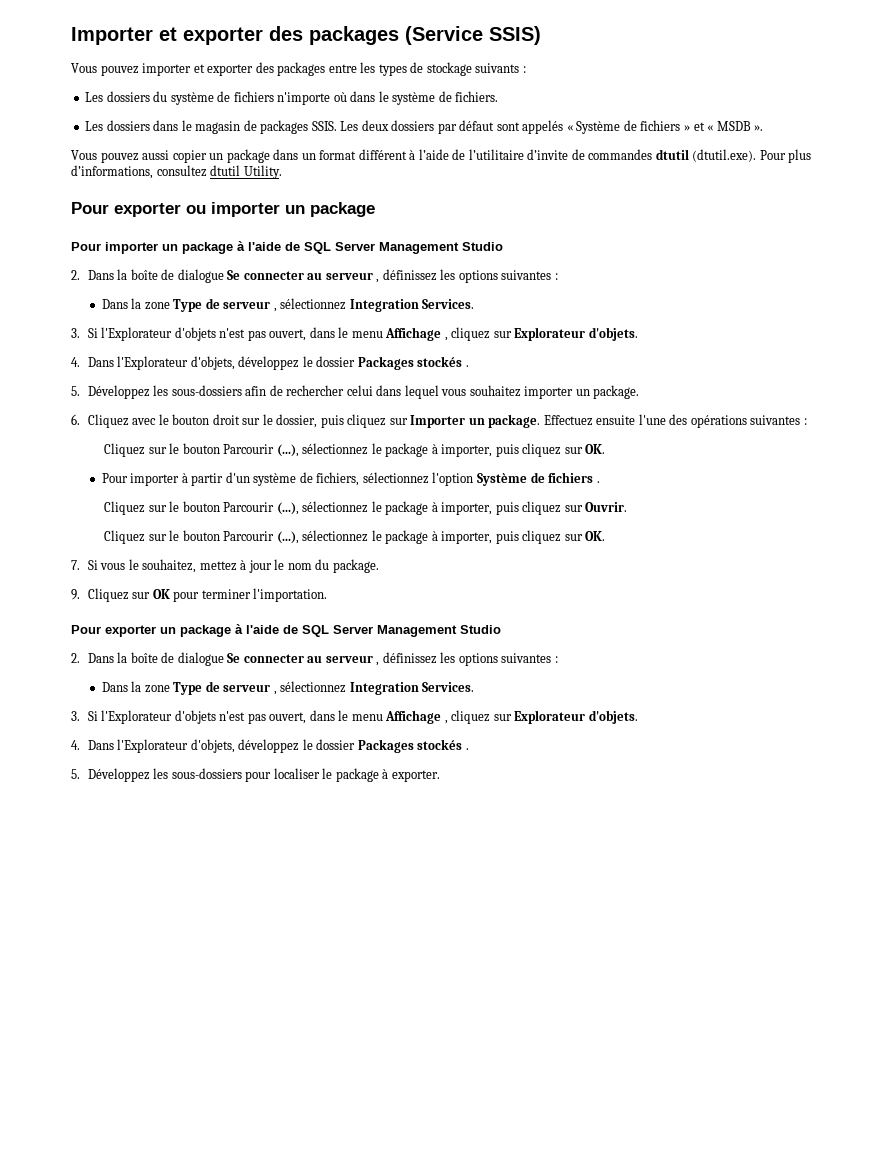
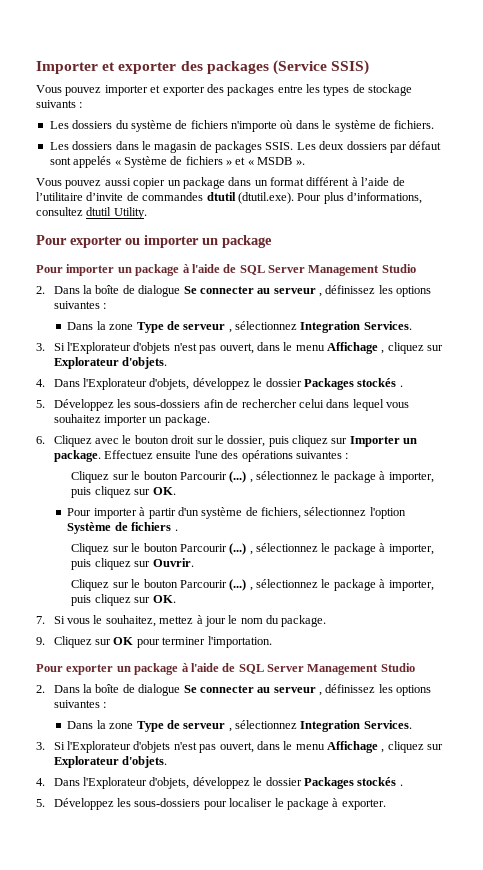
  Effectuez ensuite l'une des opérations suivantes :
- Cliquez sur le bouton Parcourir (...), sélectionnez le package à importer, puis cliquez sur OK.
+ Cliquez sur le bouton Parcourir (...) , sélectionnez le package à importer, puis cliquez sur OK.
- Cliquez sur le bouton Parcourir (...), sélectionnez le package à importer, puis cliquez sur Ouvrir.
- Cliquez sur le bouton Parcourir (...), sélectionnez le package à importer, puis cliquez sur OK.
+ Cliquez sur le bouton Parcourir (...) , sélectionnez le package à importer, puis cliquez sur Ouvrir.
+ Cliquez sur le bouton Parcourir (...) , sélectionnez le package à importer, puis cliquez sur OK.

